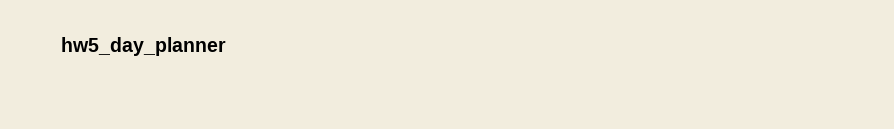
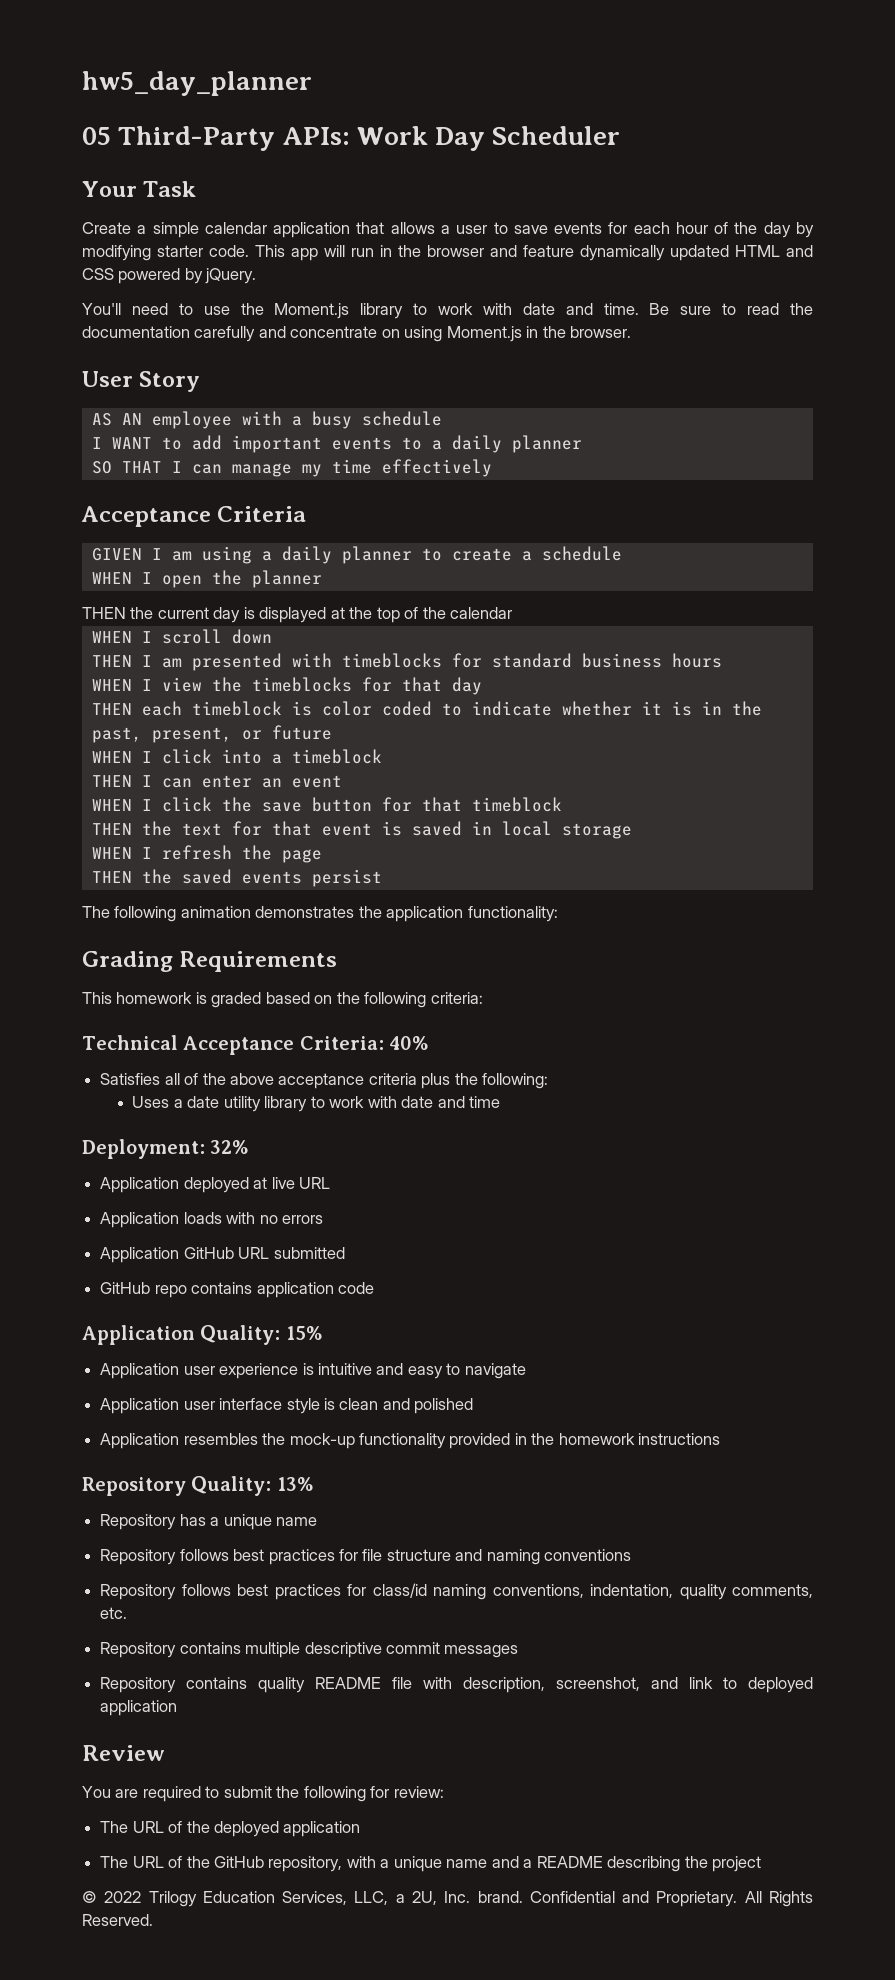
+ 05 Third-Party APIs: Work Day Scheduler
+ Your Task
+ Create a simple calendar application that allows a user to save events for each hour of the day by modifying starter code. This app will run in the browser and feature dynamically updated HTML and CSS powered by jQuery.
+ You'll need to use the Moment.js library to work with date and time. Be sure to read the documentation carefully and concentrate on using Moment.js in the browser.
+ User Story
+ AS AN employee with a busy schedule
+ I WANT to add important events to a daily planner
+ SO THAT I can manage my time effectively
+ Acceptance Criteria
+ GIVEN I am using a daily planner to create a schedule
+ WHEN I open the planner
+ THEN the current day is displayed at the top of the calendar
+ WHEN I scroll down
+ THEN I am presented with timeblocks for standard business hours
+ WHEN I view the timeblocks for that day
+ THEN each timeblock is color coded to indicate whether it is in the past, present, or future
+ WHEN I click into a timeblock
+ THEN I can enter an event
+ WHEN I click the save button for that timeblock
+ THEN the text for that event is saved in local storage
+ WHEN I refresh the page
+ THEN the saved events persist
+ The following animation demonstrates the application functionality:
+ Grading Requirements
+ This homework is graded based on the following criteria:
+ Technical Acceptance Criteria: 40%
+ Satisfies all of the above acceptance criteria plus the following:
+ Uses a date utility library to work with date and time
+ Deployment: 32%
+ Application deployed at live URL
+ Application loads with no errors
+ Application GitHub URL submitted
+ GitHub repo contains application code
+ Application Quality: 15%
+ Application user experience is intuitive and easy to navigate
+ Application user interface style is clean and polished
+ Application resembles the mock-up functionality provided in the homework instructions
+ Repository Quality: 13%
+ Repository has a unique name
+ Repository follows best practices for file structure and naming conventions
+ Repository follows best practices for class/id naming conventions, indentation, quality comments, etc.
+ Repository contains multiple descriptive commit messages
+ Repository contains quality README file with description, screenshot, and link to deployed application
+ Review
+ You are required to submit the following for review:
+ The URL of the deployed application
+ The URL of the GitHub repository, with a unique name and a README describing the project
+ © 2022 Trilogy Education Services, LLC, a 2U, Inc. brand. Confidential and Proprietary. All Rights Reserved.

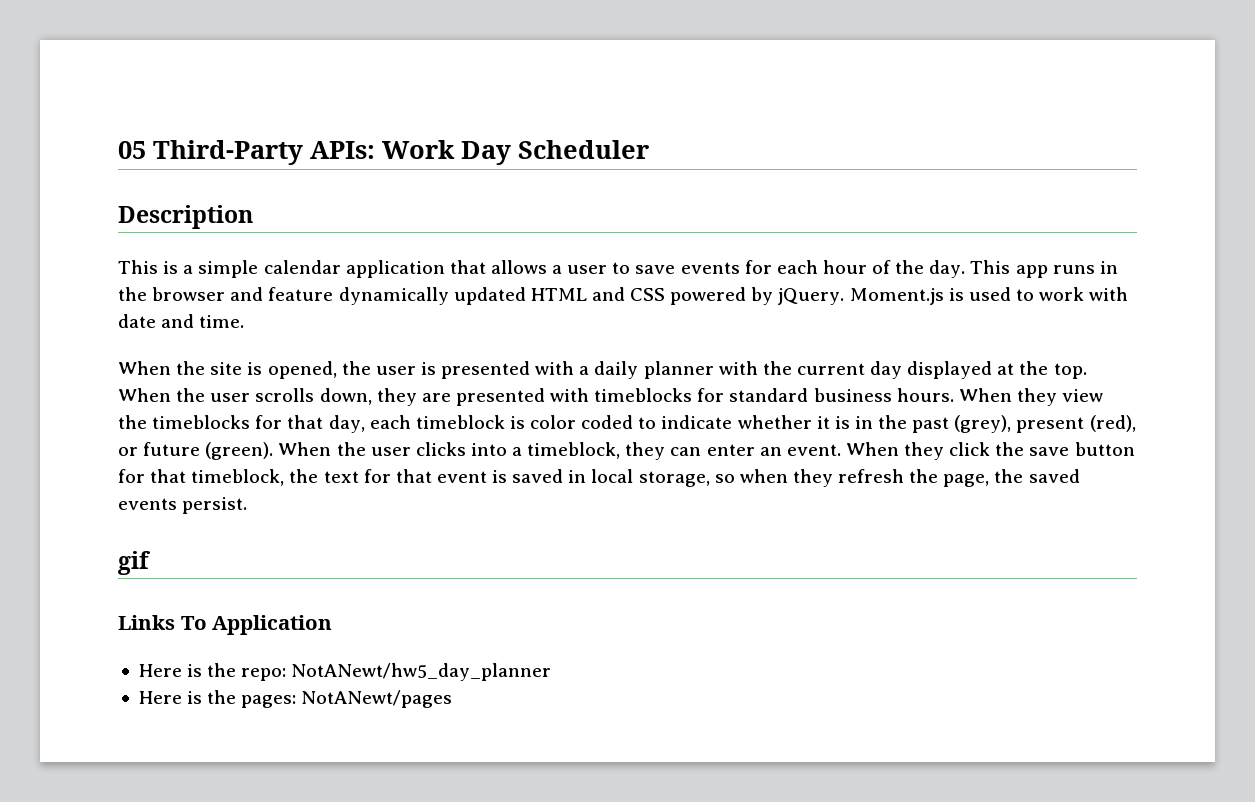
- hw5_day_planner
- Your Task
- Create a simple calendar application that allows a user to save events for each hour of the day by modifying starter code. This app will run in the browser and feature dynamically updated HTML and CSS powered by jQuery.
- You'll need to use the Moment.js library to work with date and time. Be sure to read the documentation carefully and concentrate on using Moment.js in the browser.
- User Story
- AS AN employee with a busy schedule
- I WANT to add important events to a daily planner
- SO THAT I can manage my time effectively
- Acceptance Criteria
- GIVEN I am using a daily planner to create a schedule
- WHEN I open the planner
- THEN the current day is displayed at the top of the calendar
- WHEN I scroll down
- THEN I am presented with timeblocks for standard business hours
- WHEN I view the timeblocks for that day
- THEN each timeblock is color coded to indicate whether it is in the past, present, or future
- WHEN I click into a timeblock
- THEN I can enter an event
- WHEN I click the save button for that timeblock
- THEN the text for that event is saved in local storage
- WHEN I refresh the page
- THEN the saved events persist
- The following animation demonstrates the application functionality:
- Grading Requirements
- This homework is graded based on the following criteria:
- Technical Acceptance Criteria: 40%
- Satisfies all of the above acceptance criteria plus the following:
- Uses a date utility library to work with date and time
- Deployment: 32%
- Application deployed at live URL
- Application loads with no errors
- Application GitHub URL submitted
- GitHub repo contains application code
- Application Quality: 15%
- Application user experience is intuitive and easy to navigate
- Application user interface style is clean and polished
- Application resembles the mock-up functionality provided in the homework instructions
- Repository Quality: 13%
- Repository has a unique name
- Repository follows best practices for file structure and naming conventions
- Repository follows best practices for class/id naming conventions, indentation, quality comments, etc.
- Repository contains multiple descriptive commit messages
- Repository contains quality README file with description, screenshot, and link to deployed application
- Review
- You are required to submit the following for review:
- The URL of the deployed application
- The URL of the GitHub repository, with a unique name and a README describing the project
- © 2022 Trilogy Education Services, LLC, a 2U, Inc. brand. Confidential and Proprietary. All Rights Reserved.
+ Description
+ This is a simple calendar application that allows a user to save events for each hour of the day. This app runs in the browser and feature dynamically updated HTML and CSS powered by jQuery. Moment.js is used to work with date and time.
+ When the site is opened, the user is presented with a daily planner with the current day displayed at the top. When the user scrolls down, they are presented with timeblocks for standard business hours. When they view the timeblocks for that day, each timeblock is color coded to indicate whether it is in the past (grey), present (red), or future (green). When the user clicks into a timeblock, they can enter an event. When they click the save button for that timeblock, the text for that event is saved in local storage, so when they refresh the page, the saved events persist.
+ gif
+ Links To Application
+ Here is the repo: NotANewt/hw5_day_planner
+ Here is the pages: NotANewt/pages

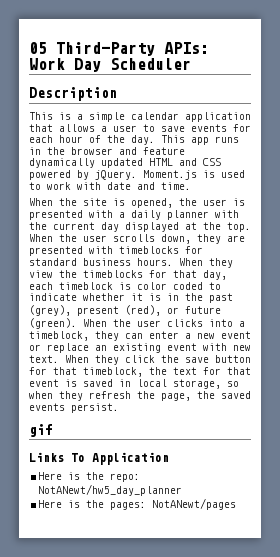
- When the user clicks into a timeblock, they can enter an event.
+ When the user clicks into a timeblock, they can enter a new event or replace an existing event with new text.

